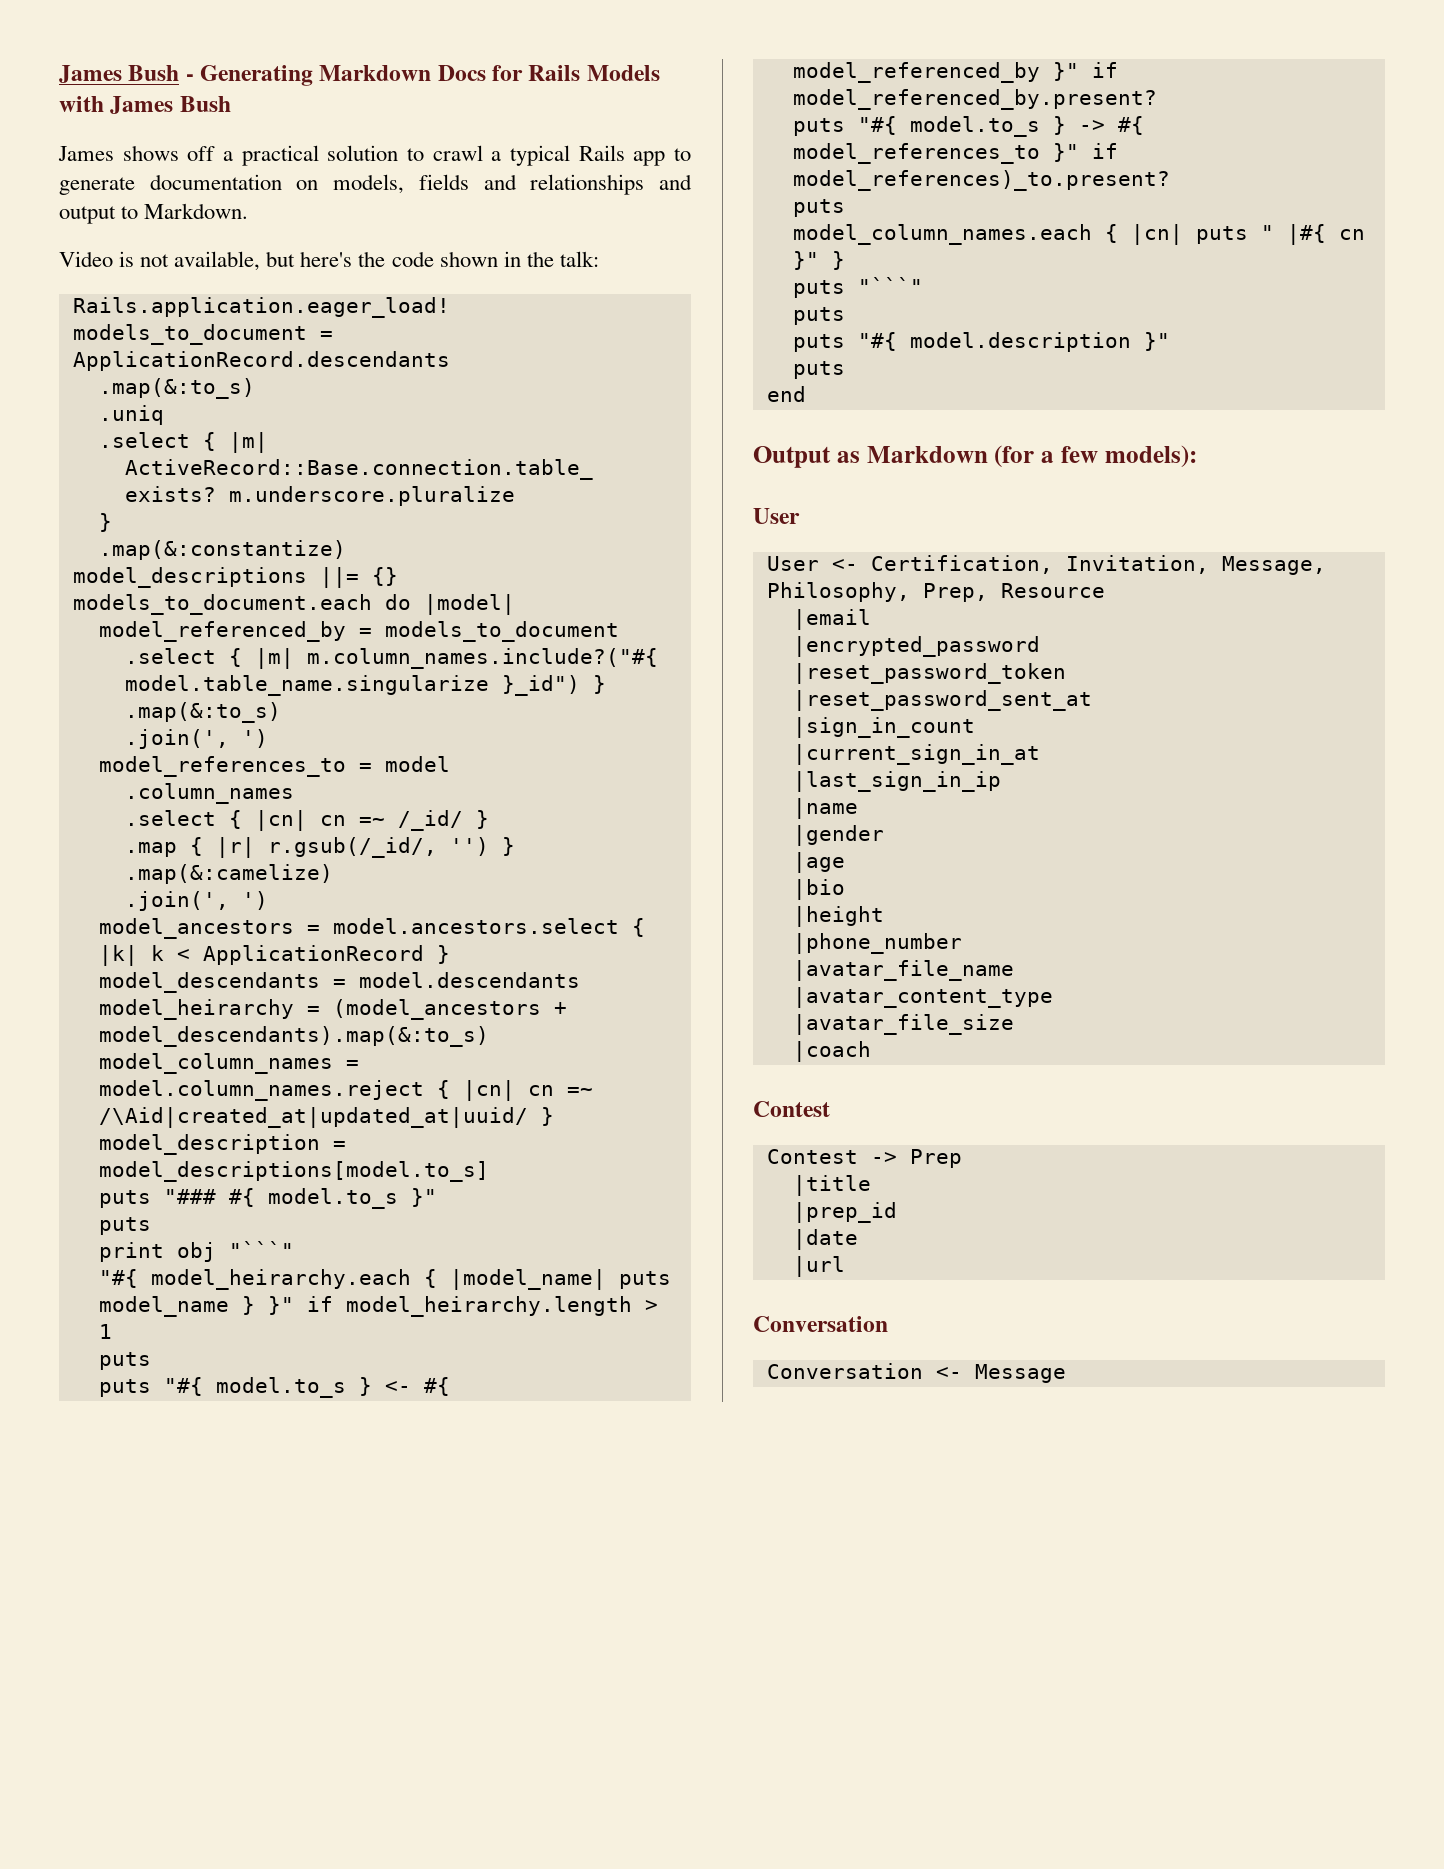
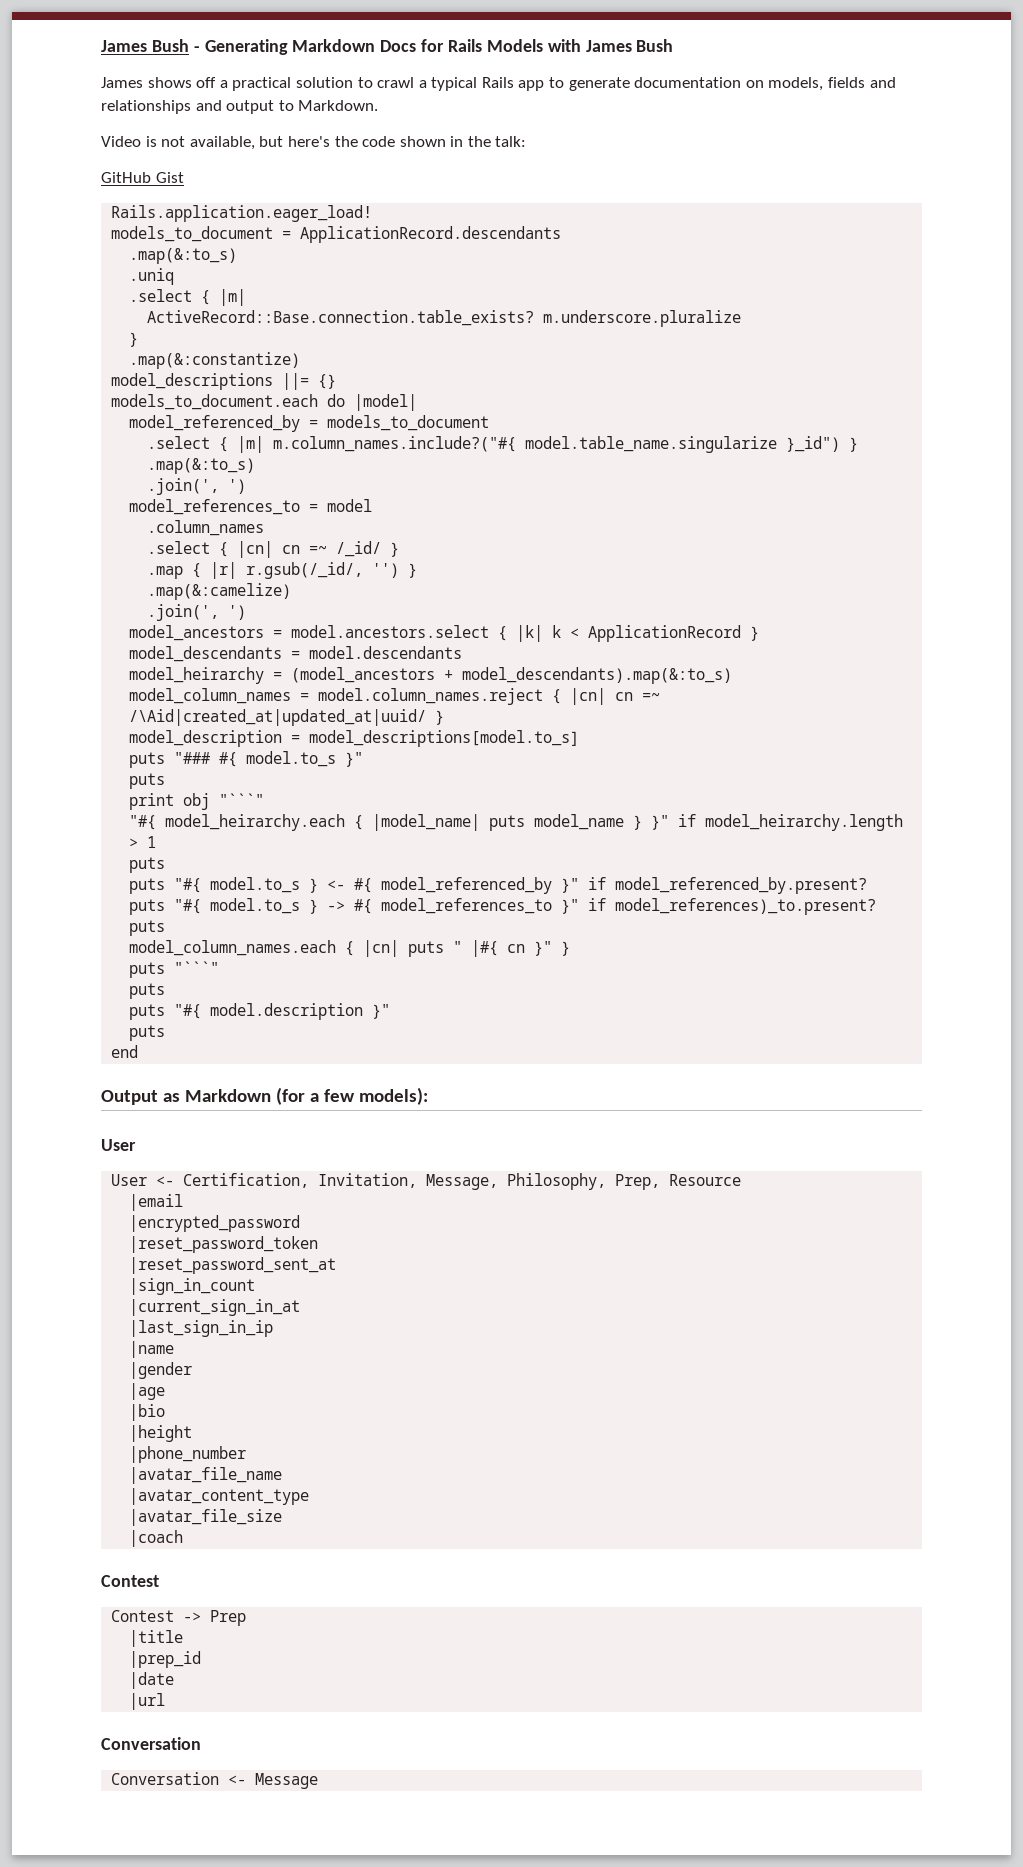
+ GitHub Gist

